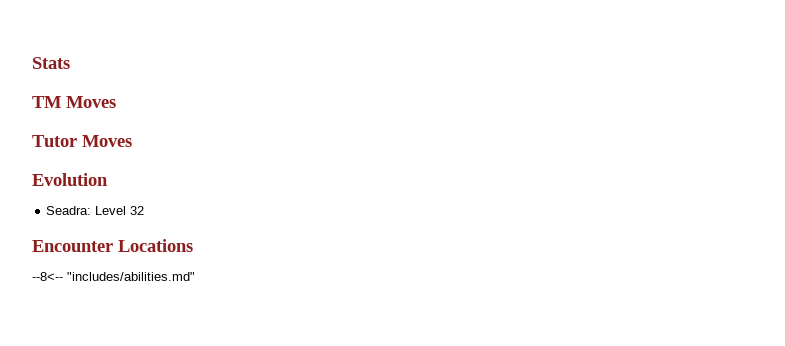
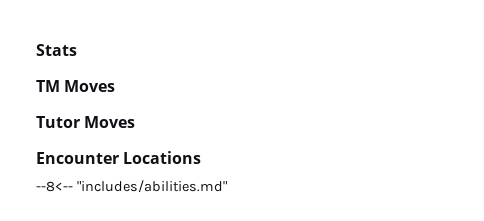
- Evolution
- Seadra: Level 32

